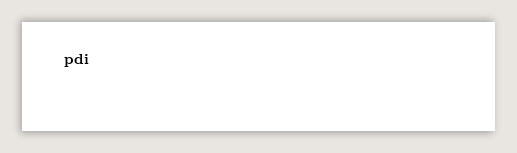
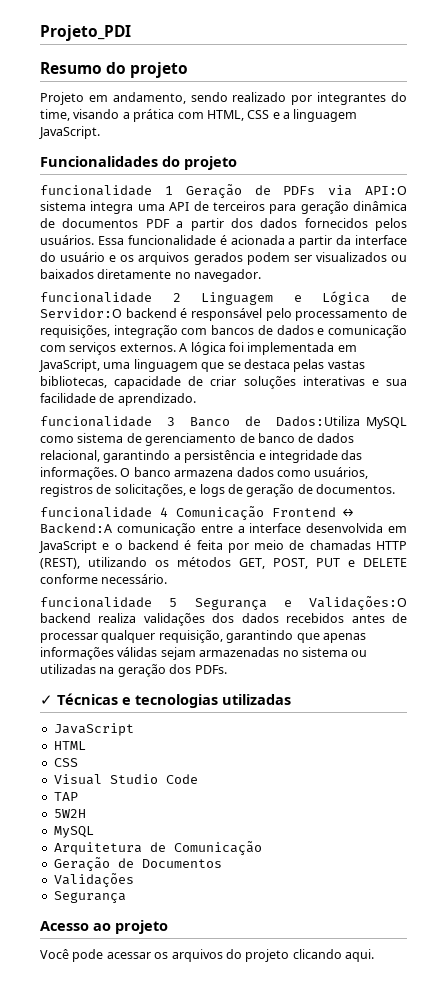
- pdi
+ Projeto_PDI
+ Resumo do projeto
+ Projeto em andamento, sendo realizado por integrantes do time, visando a prática com HTML, CSS e a linguagem JavaScript.
+ Funcionalidades do projeto
+ funcionalidade 1 Geração de PDFs via API:O sistema integra uma API de terceiros para geração dinâmica de documentos PDF a partir dos dados fornecidos pelos usuários. Essa funcionalidade é acionada a partir da interface do usuário e os arquivos gerados podem ser visualizados ou baixados diretamente no navegador.
+ funcionalidade 2 Linguagem e Lógica de Servidor:O backend é responsável pelo processamento de requisições, integração com bancos de dados e comunicação com serviços externos. A lógica foi implementada em JavaScript, uma linguagem que se destaca pelas vastas bibliotecas, capacidade de criar soluções interativas e sua facilidade de aprendizado.
+ funcionalidade 3 Banco de Dados:Utiliza MySQL como sistema de gerenciamento de banco de dados relacional, garantindo a persistência e integridade das informações. O banco armazena dados como usuários, registros de solicitações, e logs de geração de documentos.
+ funcionalidade 4 Comunicação Frontend ↔ Backend:A comunicação entre a interface desenvolvida em JavaScript e o backend é feita por meio de chamadas HTTP (REST), utilizando os métodos GET, POST, PUT e DELETE conforme necessário.
+ funcionalidade 5 Segurança e Validações:O backend realiza validações dos dados recebidos antes de processar qualquer requisição, garantindo que apenas informações válidas sejam armazenadas no sistema ou utilizadas na geração dos PDFs.
+ ✓ Técnicas e tecnologias utilizadas
+ JavaScript
+ HTML
+ CSS
+ Visual Studio Code
+ TAP
+ 5W2H
+ MySQL
+ Arquitetura de Comunicação
+ Geração de Documentos
+ Validações
+ Segurança
+ Acesso ao projeto
+ Você pode acessar os arquivos do projeto clicando aqui.

